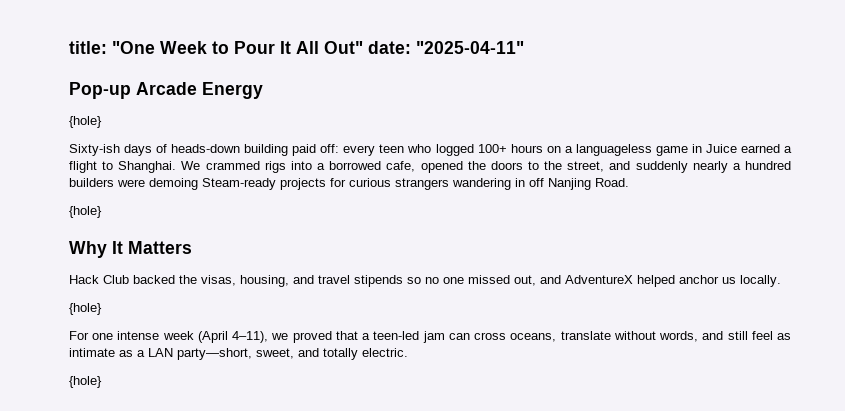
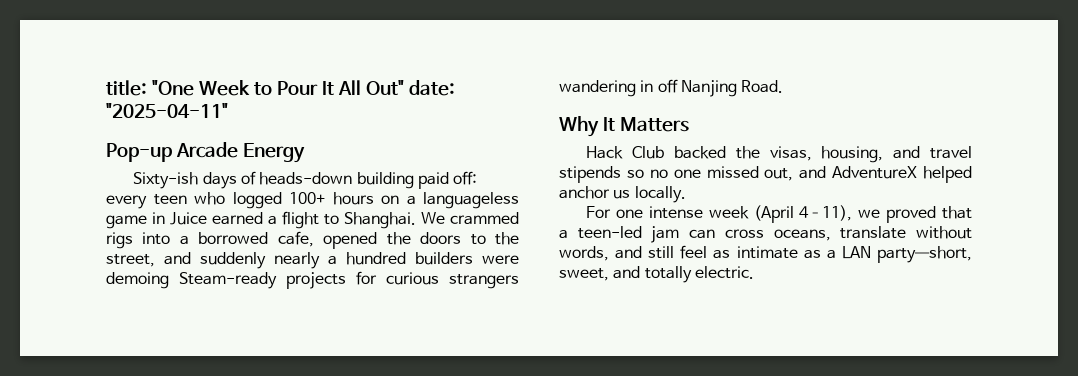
  Pop-up Arcade Energy
- {hole}
  We crammed rigs into a borrowed cafe, opened the doors to the street, and suddenly nearly a hundred builders were demoing Steam-ready projects for curious strangers wandering in off Nanjing Road.
- {hole}
  Hack Club backed the visas, housing, and travel stipends so no one missed out, and AdventureX helped anchor us locally.
- {hole}
  For one intense week (April 4–11), we proved that a teen-led jam can cross oceans, translate without words, and still feel as intimate as a LAN party—short, sweet, and totally electric.
- {hole}

